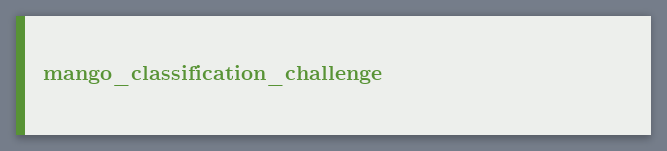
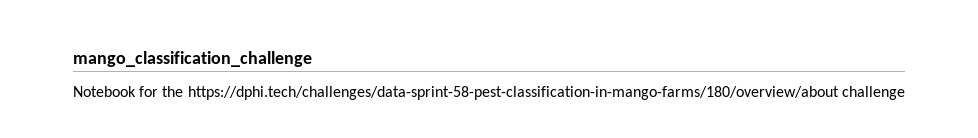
+ Notebook for the https://dphi.tech/challenges/data-sprint-58-pest-classification-in-mango-farms/180/overview/about challenge

